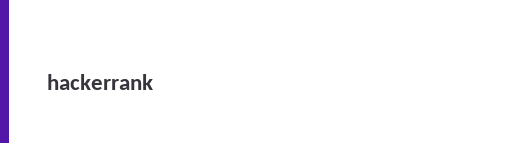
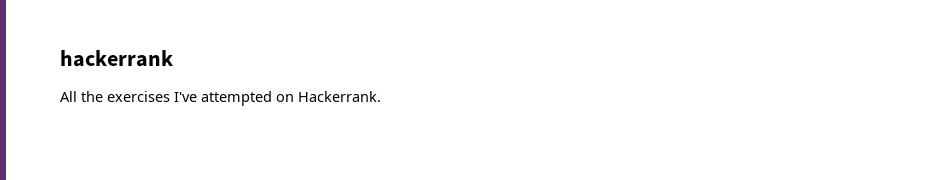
+ All the exercises I've attempted on Hackerrank.

